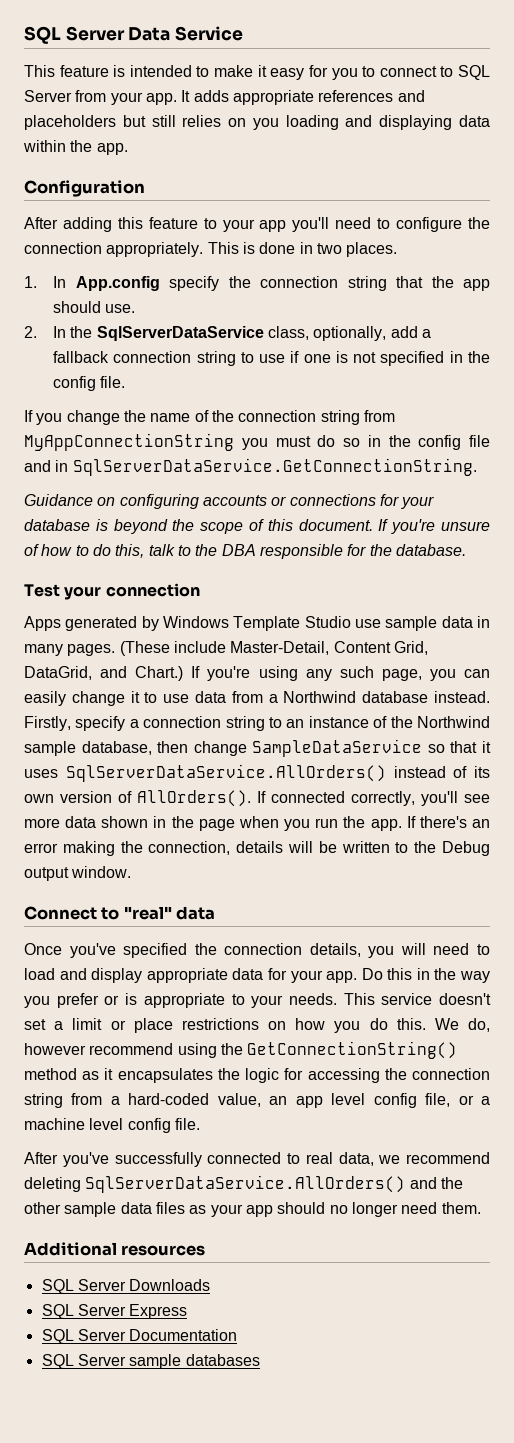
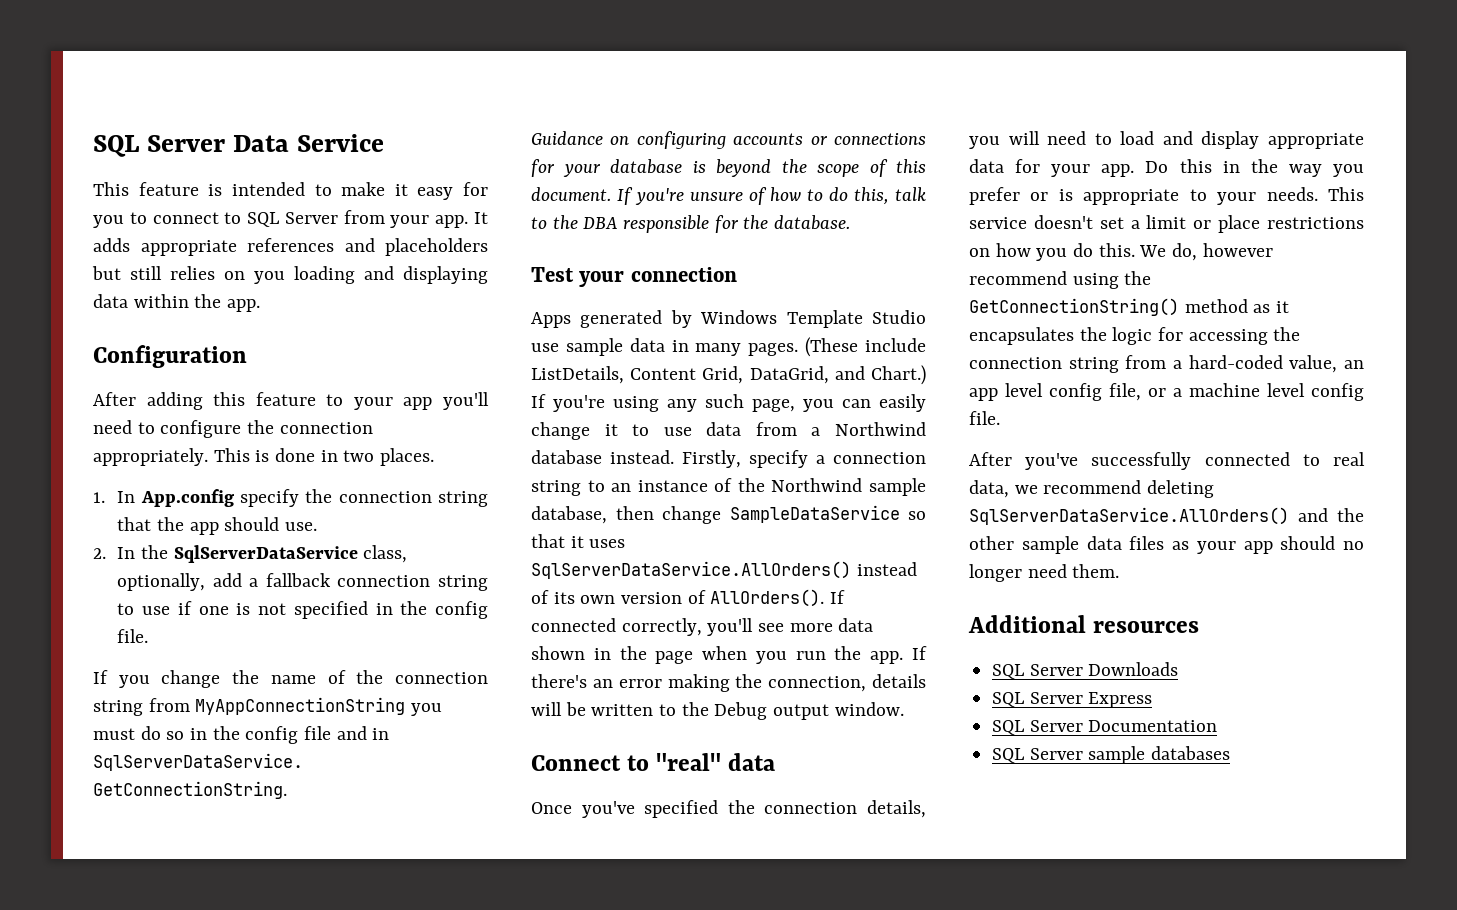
- (These include Master-Detail, Content Grid, DataGrid, and Chart.)
+ (These include ListDetails, Content Grid, DataGrid, and Chart.)

